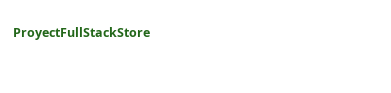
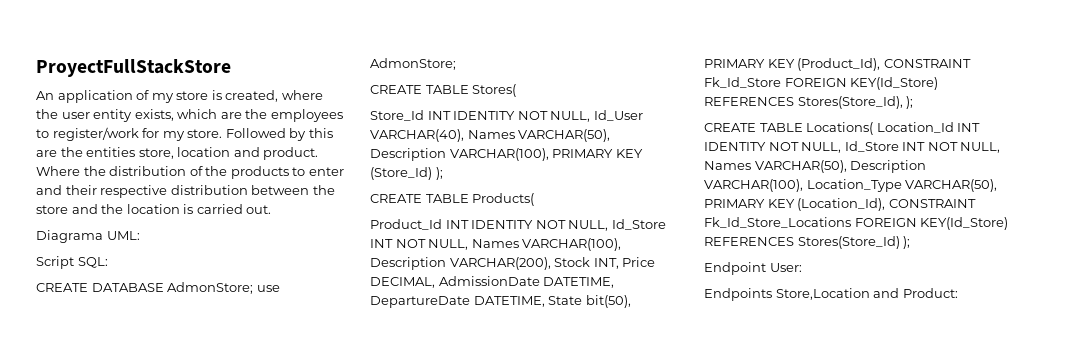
+ An application of my store is created, where the user entity exists, which are the employees to register/work for my store. Followed by this are the entities store, location and product. Where the distribution of the products to enter and their respective distribution between the store and the location is carried out.
+ Diagrama UML:
+ Script SQL:
+ CREATE DATABASE AdmonStore; use AdmonStore;
+ CREATE TABLE Stores(
+ Store_Id INT IDENTITY NOT NULL, Id_User VARCHAR(40), Names VARCHAR(50), Description VARCHAR(100), PRIMARY KEY (Store_Id) );
+ CREATE TABLE Products(
+ Product_Id INT IDENTITY NOT NULL, Id_Store INT NOT NULL, Names VARCHAR(100), Description VARCHAR(200), Stock INT, Price DECIMAL, AdmissionDate DATETIME, DepartureDate DATETIME, State bit(50), PRIMARY KEY (Product_Id), CONSTRAINT Fk_Id_Store FOREIGN KEY(Id_Store) REFERENCES Stores(Store_Id), );
+ CREATE TABLE Locations( Location_Id INT IDENTITY NOT NULL, Id_Store INT NOT NULL, Names VARCHAR(50), Description VARCHAR(100), Location_Type VARCHAR(50), PRIMARY KEY (Location_Id), CONSTRAINT Fk_Id_Store_Locations FOREIGN KEY(Id_Store) REFERENCES Stores(Store_Id) );
+ Endpoint User:
+ Endpoints Store,Location and Product:

